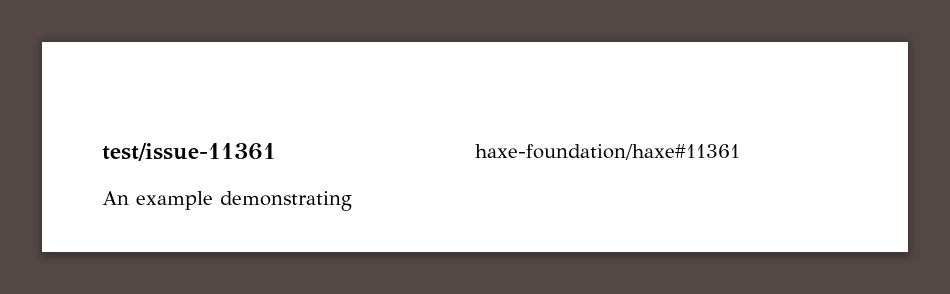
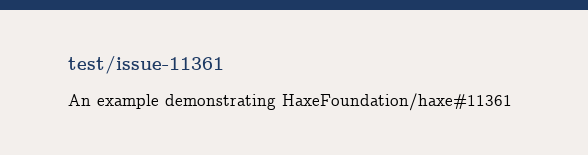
- An example demonstrating haxe-foundation/haxe#11361
+ An example demonstrating HaxeFoundation/haxe#11361

